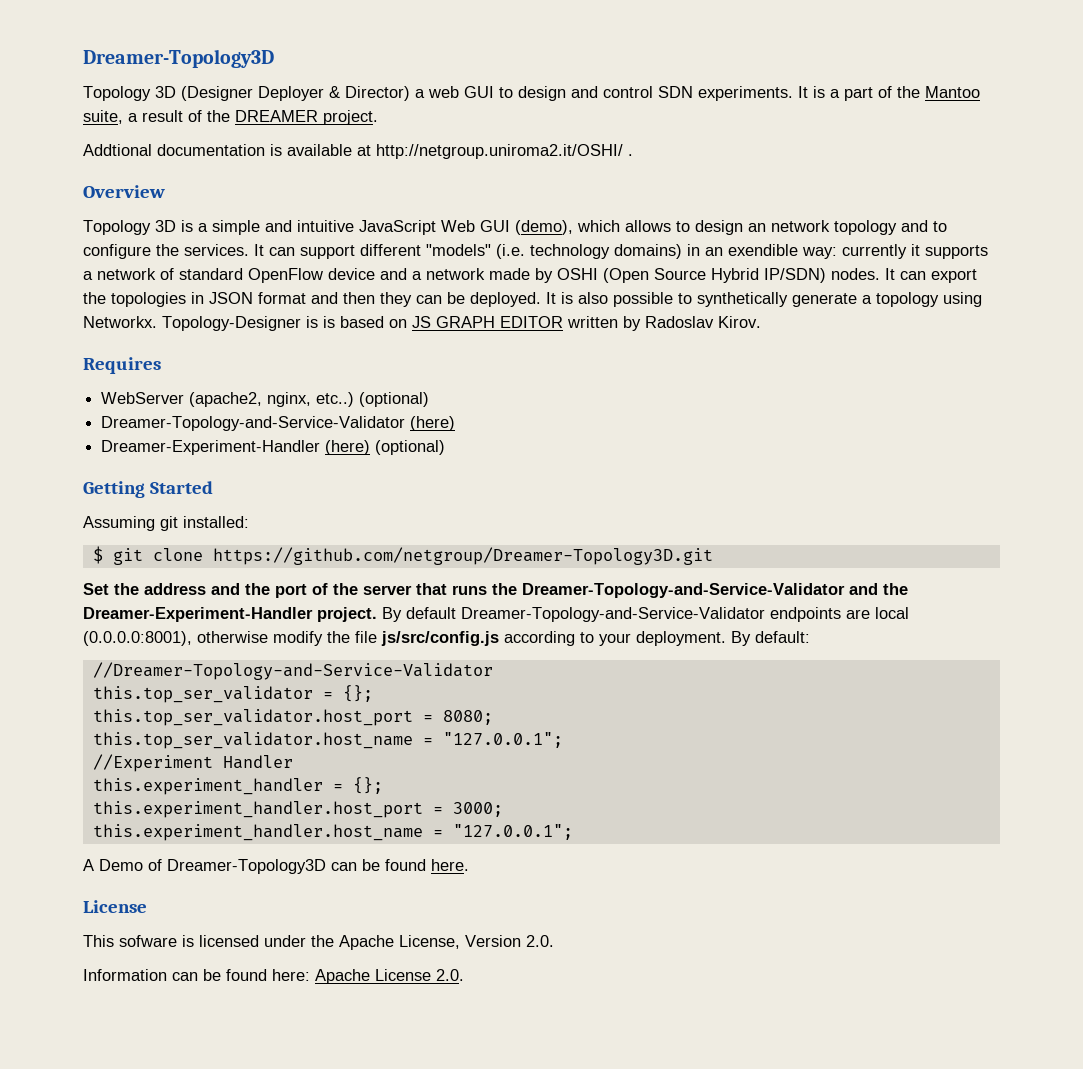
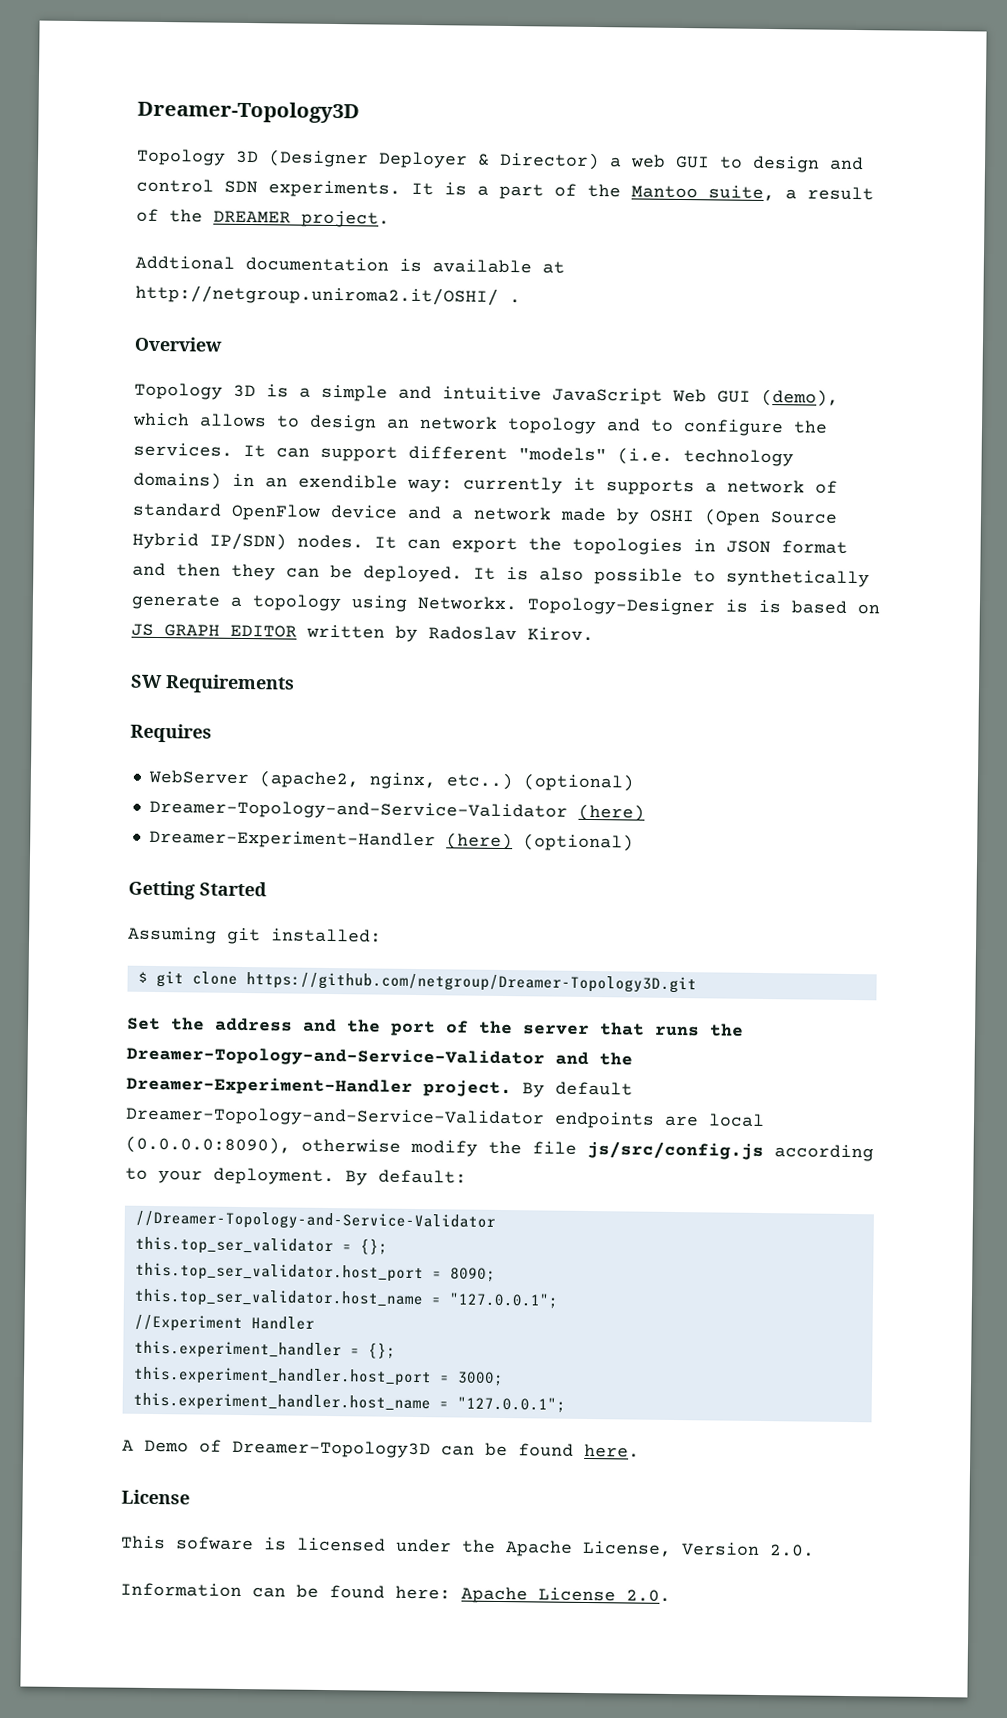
+ SW Requirements
- By default Dreamer-Topology-and-Service-Validator endpoints are local (0.0.0.0:8001), otherwise modify the file js/src/config.js according to your deployment.
+ By default Dreamer-Topology-and-Service-Validator endpoints are local (0.0.0.0:8090), otherwise modify the file js/src/config.js according to your deployment.
- this.top_ser_validator.host_port = 8080;
+ this.top_ser_validator.host_port = 8090;

